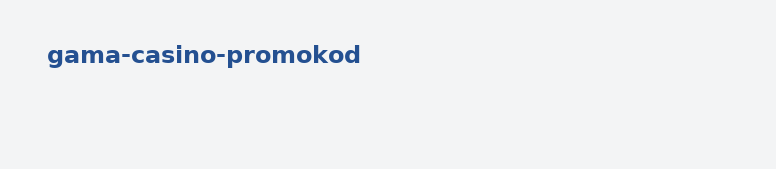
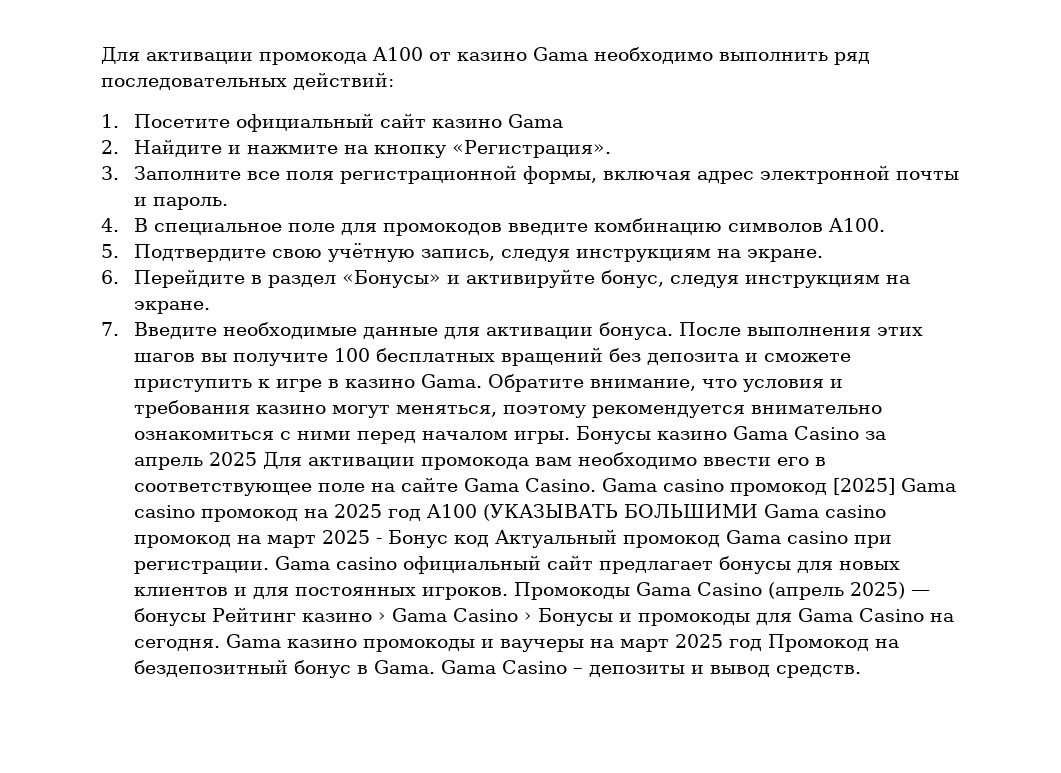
- gama-casino-promokod
+ Для активации промокода A100 от казино Gama необходимо выполнить ряд последовательных действий:
+ 1. Посетите официальный сайт казино Gama
+ 2. Найдите и нажмите на кнопку «Регистрация».
+ 3. Заполните все поля регистрационной формы, включая адрес электронной почты и пароль.
+ 4. В специальное поле для промокодов введите комбинацию символов A100.
+ 5. Подтвердите свою учётную запись, следуя инструкциям на экране.
+ 6. Перейдите в раздел «Бонусы» и активируйте бонус, следуя инструкциям на экране.
+ 7. Введите необходимые данные для активации бонуса. После выполнения этих шагов вы получите 100 бесплатных вращений без депозита и сможете приступить к игре в казино Gama. Обратите внимание, что условия и требования казино могут меняться, поэтому рекомендуется внимательно ознакомиться с ними перед началом игры. Бонусы казино Gama Casino за апрель 2025 Для активации промокода вам необходимо ввести его в соответствующее поле на сайте Gama Casino. Gama casino промокод [2025] Gama casino промокод на 2025 год A100 (УКАЗЫВАТЬ БОЛЬШИМИ Gama casino промокод на март 2025 - Бонус код Актуальный промокод Gama casino при регистрации. Gama casino официальный сайт предлагает бонусы для новых клиентов и для постоянных игроков. Промокоды Gama Casino (апрель 2025) — бонусы Рейтинг казино › Gama Casino › Бонусы и промокоды для Gama Casino на сегодня. Gama казино промокоды и ваучеры на март 2025 год Промокод на бездепозитный бонус в Gama. Gama Casino – депозиты и вывод средств.

